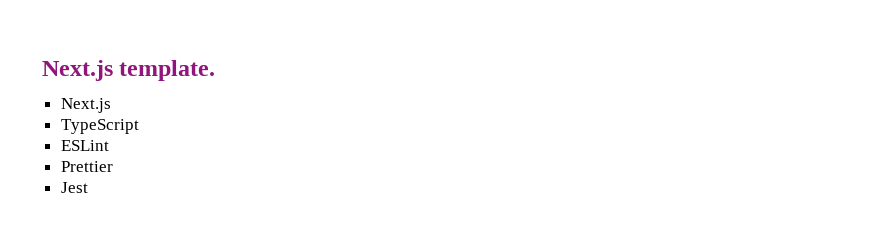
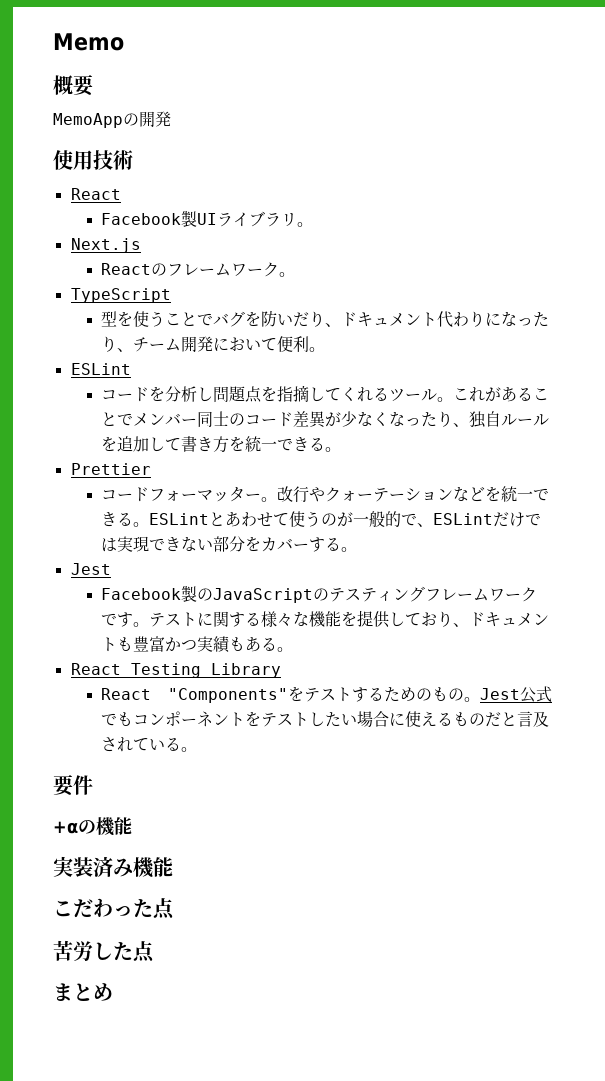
- Next.js template.
+ Memo
+ 概要
+ MemoAppの開発
+ 使用技術
+ React
+ Facebook製UIライブラリ。
  Next.js
+ Reactのフレームワーク。
  TypeScript
+ 型を使うことでバグを防いだり、ドキュメント代わりになったり、チーム開発において便利。
  ESLint
+ コードを分析し問題点を指摘してくれるツール。これがあることでメンバー同士のコード差異が少なくなったり、独自ルールを追加して書き方を統一できる。
  Prettier
+ コードフォーマッター。改行やクォーテーションなどを統一できる。ESLintとあわせて使うのが一般的で、ESLintだけでは実現できない部分をカバーする。
  Jest
+ Facebook製のJavaScriptのテスティングフレームワークです。テストに関する様々な機能を提供しており、ドキュメントも豊富かつ実績もある。
+ React Testing Library
+ React "Components"をテストするためのもの。Jest公式でもコンポーネントをテストしたい場合に使えるものだと言及されている。
+ 要件
+ +αの機能
+ 実装済み機能
+ こだわった点
+ 苦労した点
+ まとめ

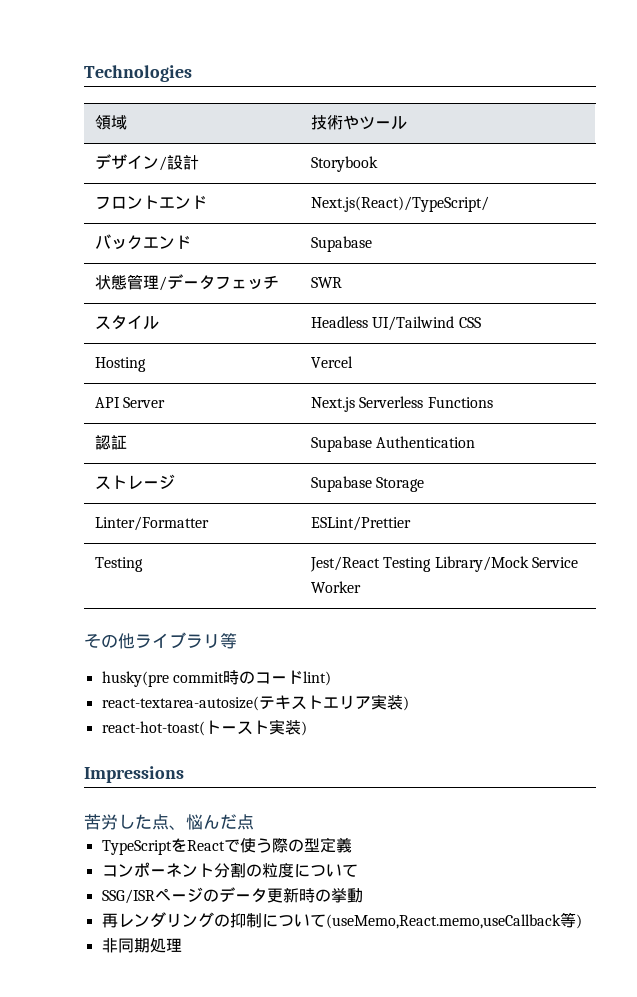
- Memo
- 概要
- MemoAppの開発
- 使用技術
- React
- Facebook製UIライブラリ。
- Next.js
- Reactのフレームワーク。
- TypeScript
- 型を使うことでバグを防いだり、ドキュメント代わりになったり、チーム開発において便利。
- ESLint
- コードを分析し問題点を指摘してくれるツール。これがあることでメンバー同士のコード差異が少なくなったり、独自ルールを追加して書き方を統一できる。
- Prettier
- コードフォーマッター。改行やクォーテーションなどを統一できる。ESLintとあわせて使うのが一般的で、ESLintだけでは実現できない部分をカバーする。
- Jest
- Facebook製のJavaScriptのテスティングフレームワークです。テストに関する様々な機能を提供しており、ドキュメントも豊富かつ実績もある。
- React Testing Library
- React "Components"をテストするためのもの。Jest公式でもコンポーネントをテストしたい場合に使えるものだと言及されている。
- 要件
- +αの機能
- 実装済み機能
- こだわった点
- 苦労した点
- まとめ
+ Technologies
+ 領域 | 技術やツール
+ デザイン/設計 | Storybook
+ フロントエンド | Next.js(React)/TypeScript/
+ バックエンド | Supabase
+ 状態管理/データフェッチ | SWR
+ スタイル | Headless UI/Tailwind CSS
+ Hosting | Vercel
+ API Server | Next.js Serverless Functions
+ 認証 | Supabase Authentication
+ ストレージ | Supabase Storage
+ Linter/Formatter | ESLint/Prettier
+ Testing | Jest/React Testing Library/Mock Service Worker
+ その他ライブラリ等
+ husky(pre commit時のコードlint)
+ react-textarea-autosize(テキストエリア実装)
+ react-hot-toast(トースト実装)
+ Impressions
+ 苦労した点、悩んだ点
+ TypeScriptをReactで使う際の型定義
+ コンポーネント分割の粒度について
+ SSG/ISRページのデータ更新時の挙動
+ 再レンダリングの抑制について(useMemo,React.memo,useCallback等)
+ 非同期処理

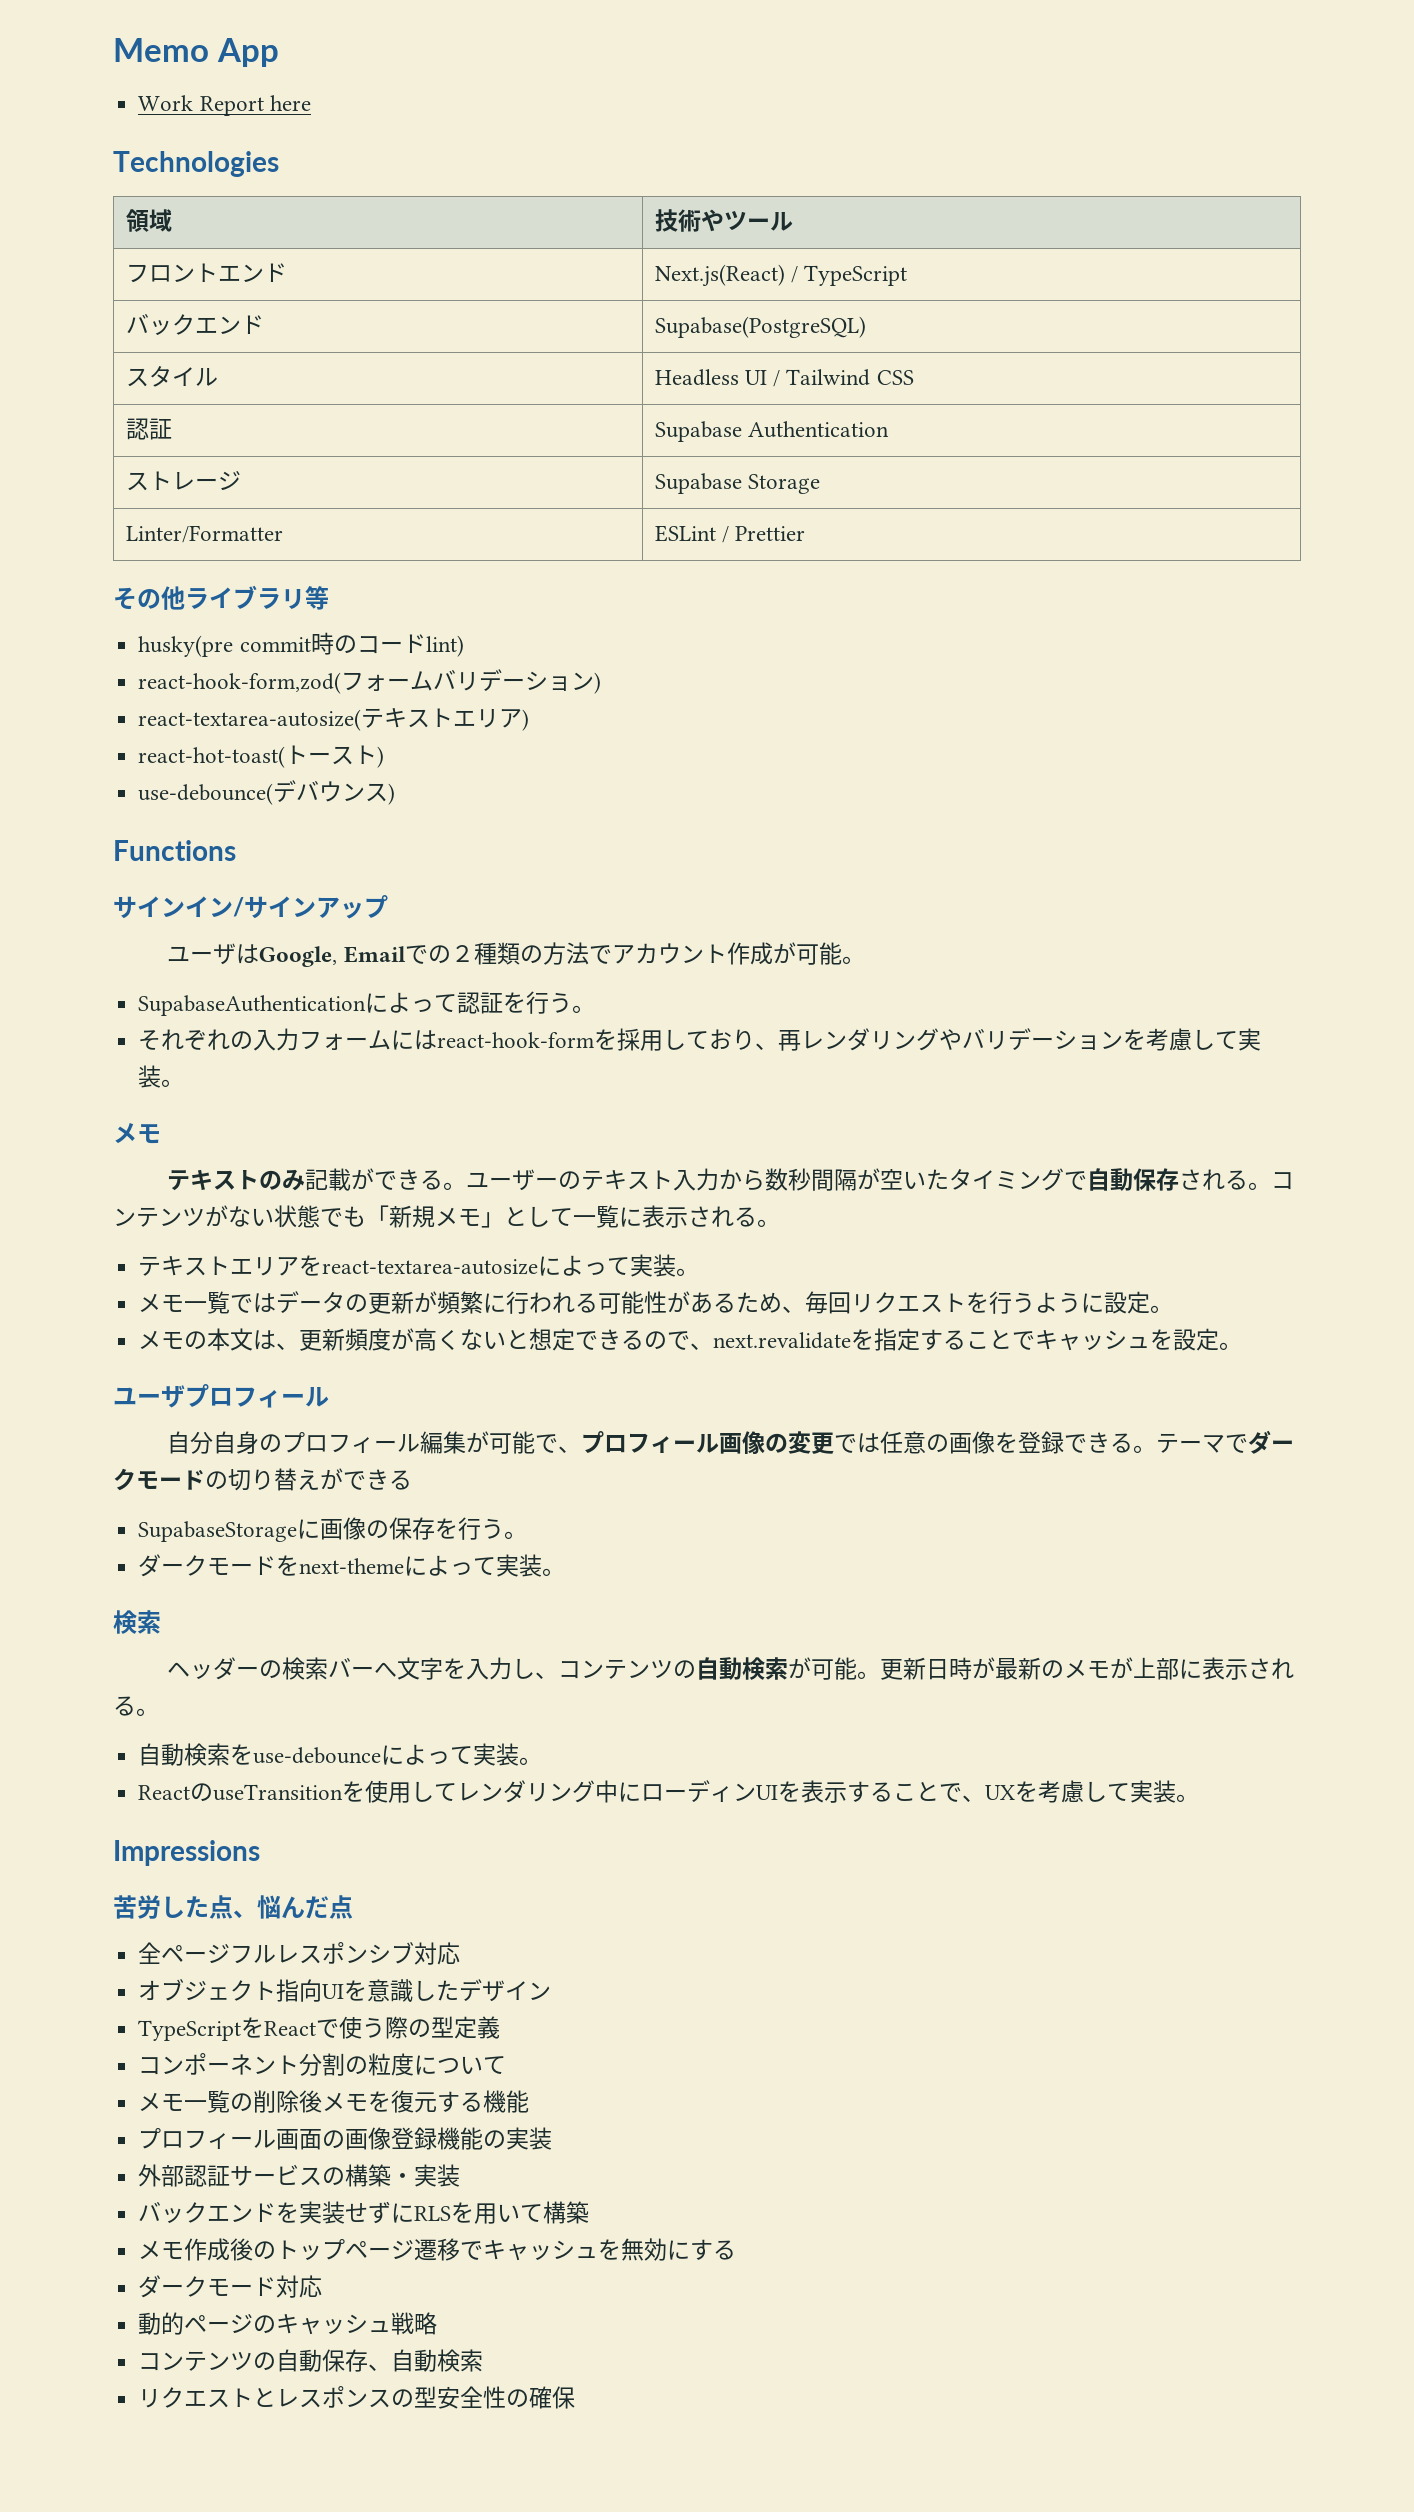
+ Memo App
+ Work Report here
- デザイン/設計 | Storybook
- フロントエンド | Next.js(React)/TypeScript/
+ フロントエンド | Next.js(React) / TypeScript
- バックエンド | Supabase
- 状態管理/データフェッチ | SWR
- スタイル | Headless UI/Tailwind CSS
- Hosting | Vercel
- API Server | Next.js Serverless Functions
+ バックエンド | Supabase(PostgreSQL)
+ スタイル | Headless UI / Tailwind CSS
- Linter/Formatter | ESLint/Prettier
- Testing | Jest/React Testing Library/Mock Service Worker
+ Linter/Formatter | ESLint / Prettier
+ react-hook-form,zod(フォームバリデーション)
- react-textarea-autosize(テキストエリア実装)
+ react-textarea-autosize(テキストエリア)
- react-hot-toast(トースト実装)
+ react-hot-toast(トースト)
+ use-debounce(デバウンス)
+ Functions
+ サインイン/サインアップ
+ ユーザはGoogle, Emailでの２種類の方法でアカウント作成が可能。
+ SupabaseAuthenticationによって認証を行う。
+ それぞれの入力フォームにはreact-hook-formを採用しており、再レンダリングやバリデーションを考慮して実装。
+ メモ
+ テキストのみ記載ができる。ユーザーのテキスト入力から数秒間隔が空いたタイミングで自動保存される。コンテンツがない状態でも「新規メモ」として一覧に表示される。
+ テキストエリアをreact-textarea-autosizeによって実装。
+ メモ一覧ではデータの更新が頻繁に行われる可能性があるため、毎回リクエストを行うように設定。
+ メモの本文は、更新頻度が高くないと想定できるので、next.revalidateを指定することでキャッシュを設定。
+ ユーザプロフィール
+ 自分自身のプロフィール編集が可能で、プロフィール画像の変更では任意の画像を登録できる。テーマでダークモードの切り替えができる
+ SupabaseStorageに画像の保存を行う。
+ ダークモードをnext-themeによって実装。
+ 検索
+ ヘッダーの検索バーへ文字を入力し、コンテンツの自動検索が可能。更新日時が最新のメモが上部に表示される。
+ 自動検索をuse-debounceによって実装。
+ ReactのuseTransitionを使用してレンダリング中にローディンUIを表示することで、UXを考慮して実装。
+ 全ページフルレスポンシブ対応
+ オブジェクト指向UIを意識したデザイン
- SSG/ISRページのデータ更新時の挙動
- 再レンダリングの抑制について(useMemo,React.memo,useCallback等)
- 非同期処理
+ メモ一覧の削除後メモを復元する機能
+ プロフィール画面の画像登録機能の実装
+ 外部認証サービスの構築・実装
+ バックエンドを実装せずにRLSを用いて構築
+ メモ作成後のトップページ遷移でキャッシュを無効にする
+ ダークモード対応
+ 動的ページのキャッシュ戦略
+ コンテンツの自動保存、自動検索
+ リクエストとレスポンスの型安全性の確保

